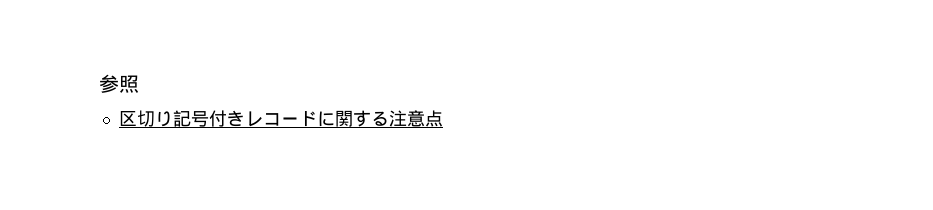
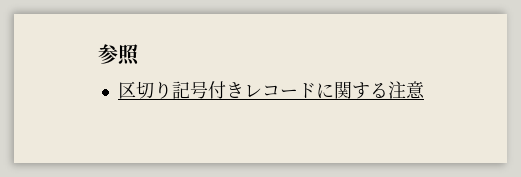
- 区切り記号付きレコードに関する注意点
+ 区切り記号付きレコードに関する注意

